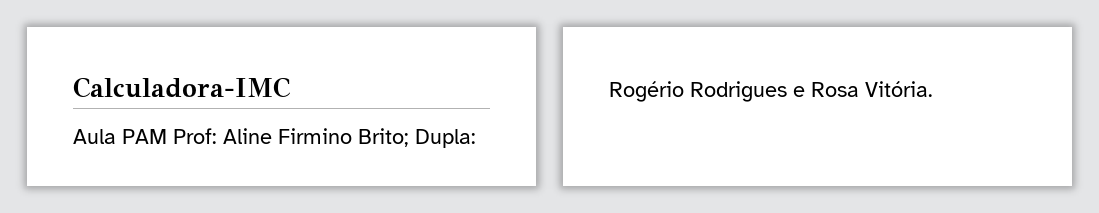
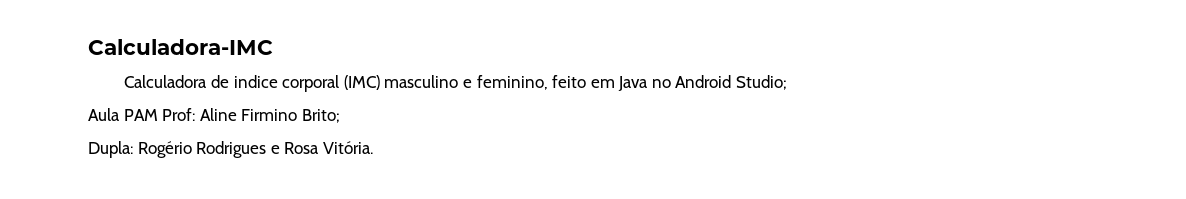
+ Calculadora de indice corporal (IMC) masculino e feminino, feito em Java no Android Studio;
- Aula PAM Prof: Aline Firmino Brito; Dupla: Rogério Rodrigues e Rosa Vitória.
+ Aula PAM Prof: Aline Firmino Brito;
+ Dupla: Rogério Rodrigues e Rosa Vitória.

